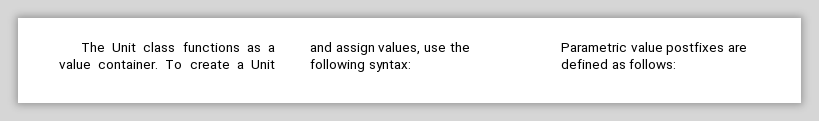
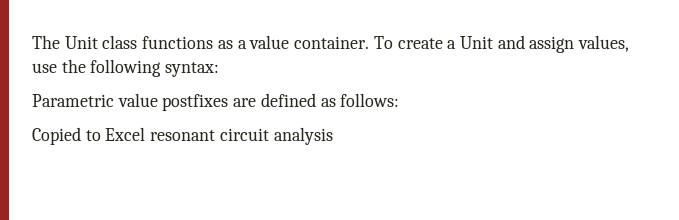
+ Copied to Excel resonant circuit analysis

